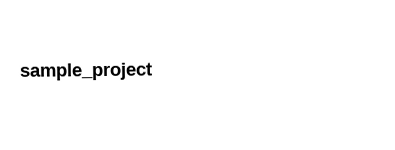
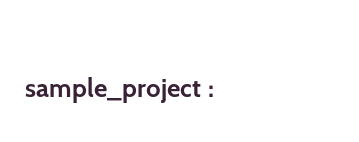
- sample_project
+ sample_project :

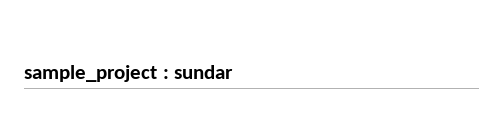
- sample_project :
+ sample_project : sundar

